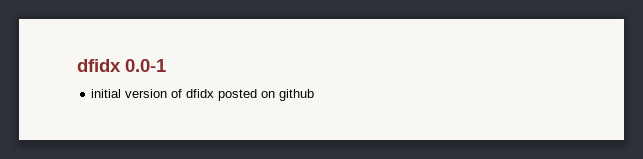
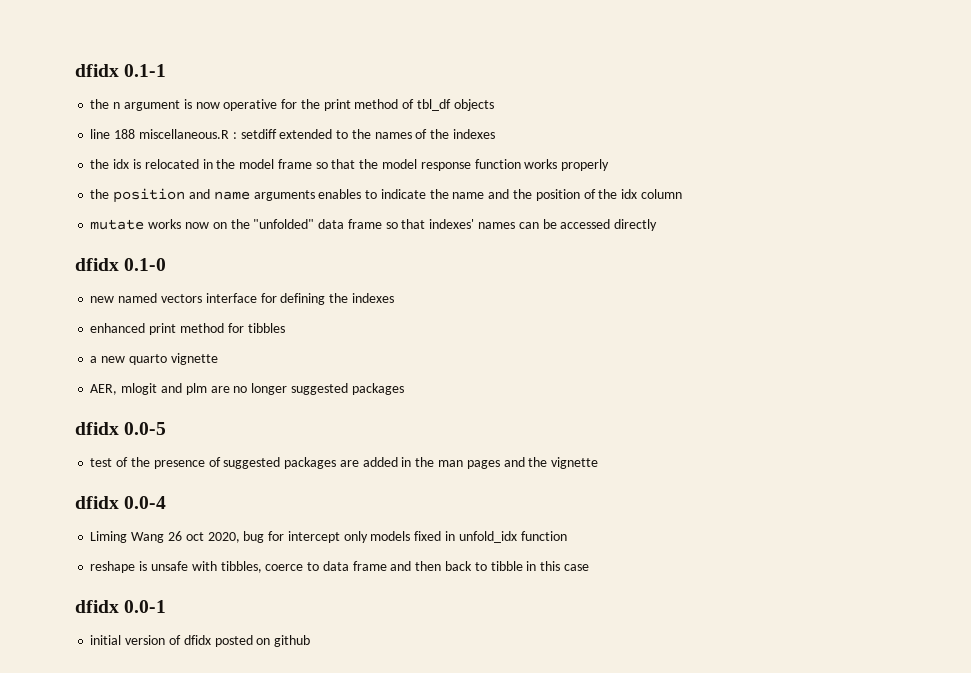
+ dfidx 0.1-1
+ the n argument is now operative for the print method of tbl_df objects
+ line 188 miscellaneous.R : setdiff extended to the names of the indexes
+ the idx is relocated in the model frame so that the model response function works properly
+ the position and name arguments enables to indicate the name and the position of the idx column
+ mutate works now on the "unfolded" data frame so that indexes' names can be accessed directly
+ dfidx 0.1-0
+ new named vectors interface for defining the indexes
+ enhanced print method for tibbles
+ a new quarto vignette
+ AER, mlogit and plm are no longer suggested packages
+ dfidx 0.0-5
+ test of the presence of suggested packages are added in the man pages and the vignette
+ dfidx 0.0-4
+ Liming Wang 26 oct 2020, bug for intercept only models fixed in unfold_idx function
+ reshape is unsafe with tibbles, coerce to data frame and then back to tibble in this case

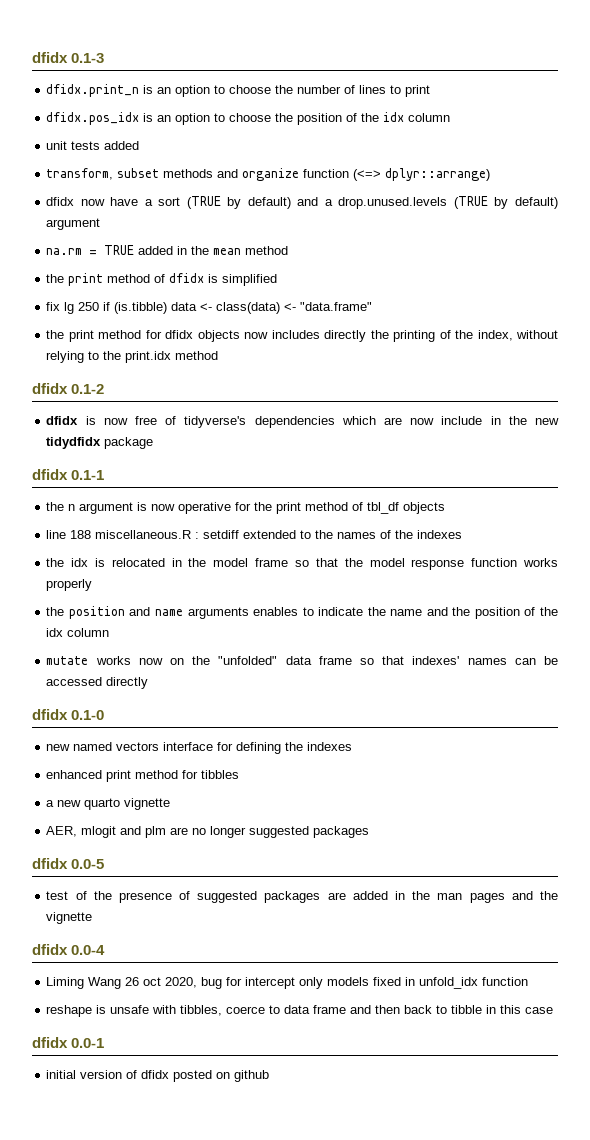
+ dfidx 0.1-3
+ dfidx.print_n is an option to choose the number of lines to print
+ dfidx.pos_idx is an option to choose the position of the idx column
+ unit tests added
+ transform, subset methods and organize function (<=> dplyr::arrange)
+ dfidx now have a sort (TRUE by default) and a drop.unused.levels (TRUE by default) argument
+ na.rm = TRUE added in the mean method
+ the print method of dfidx is simplified
+ fix lg 250 if (is.tibble) data <- class(data) <- "data.frame"
+ the print method for dfidx objects now includes directly the printing of the index, without relying to the print.idx method
+ dfidx 0.1-2
+ dfidx is now free of tidyverse's dependencies which are now include in the new tidydfidx package

